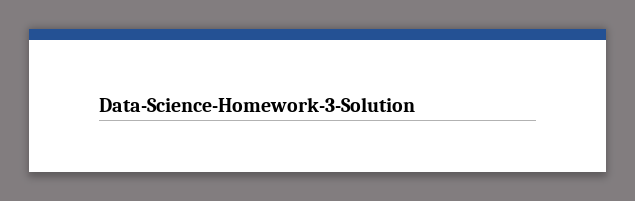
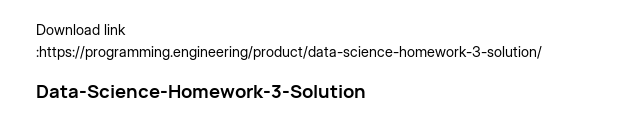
+ Download link :https://programming.engineering/product/data-science-homework-3-solution/

